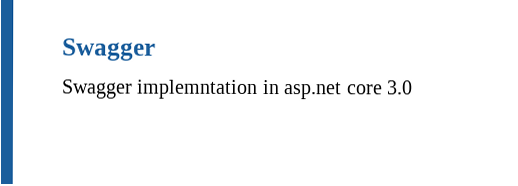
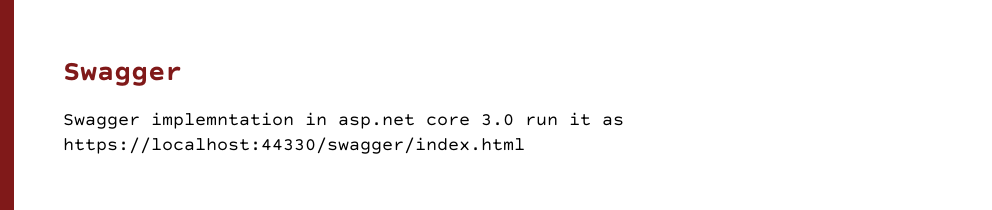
- Swagger implemntation in asp.net core 3.0
+ Swagger implemntation in asp.net core 3.0 run it as https://localhost:44330/swagger/index.html

